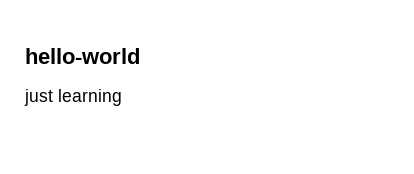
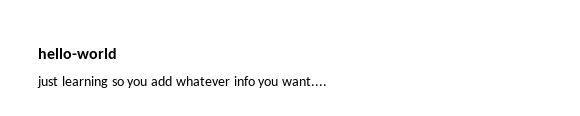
- just learning
+ just learning so you add whatever info you want....

